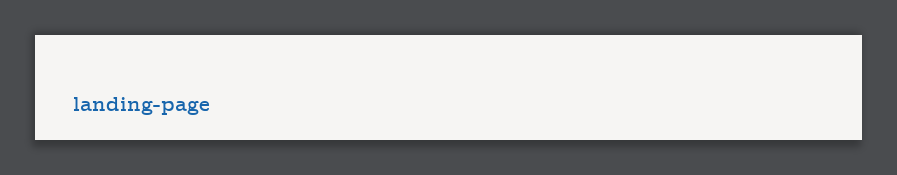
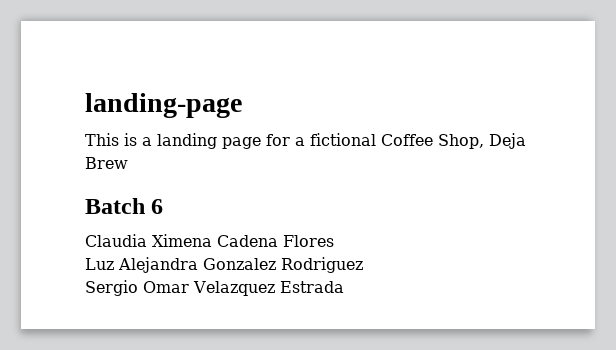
+ This is a landing page for a fictional Coffee Shop, Deja Brew
+ Batch 6
+ Claudia Ximena Cadena Flores
+ Luz Alejandra Gonzalez Rodriguez
+ Sergio Omar Velazquez Estrada

